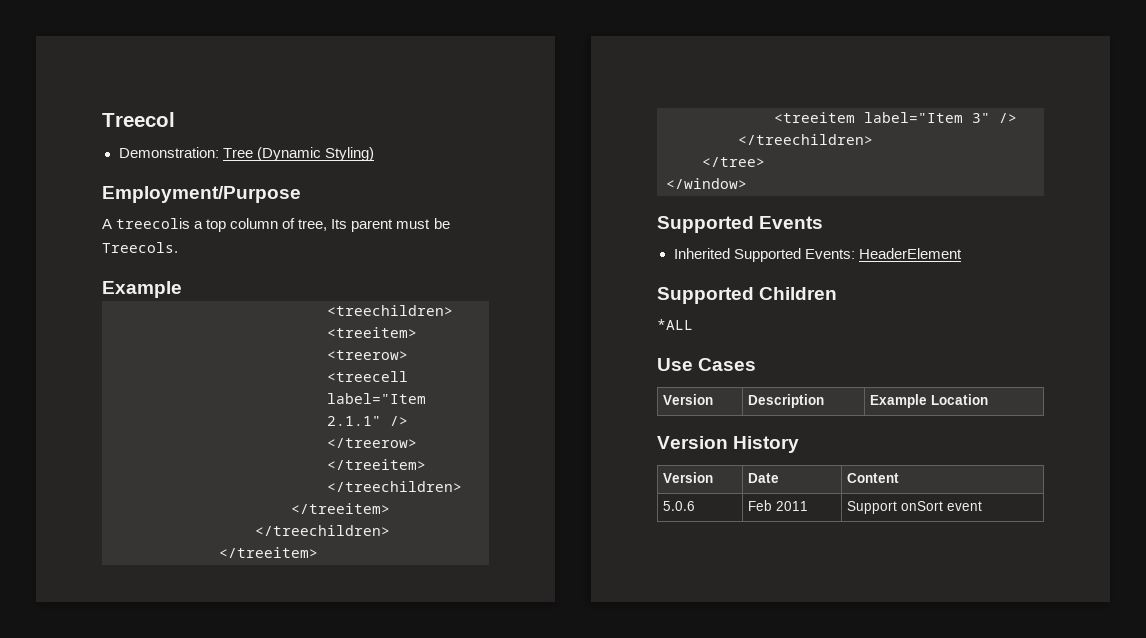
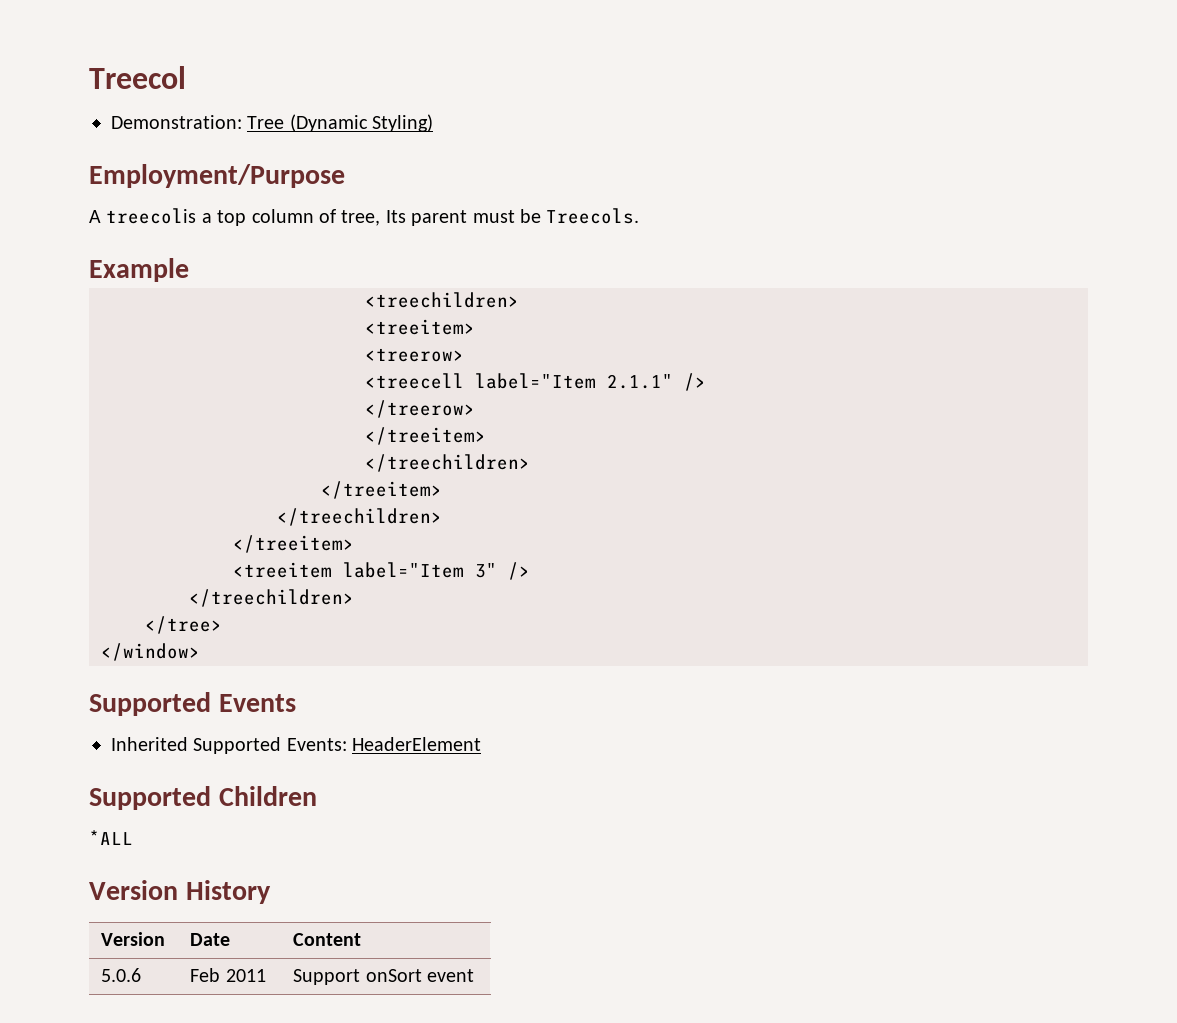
- Use Cases
- Version | Description | Example Location

